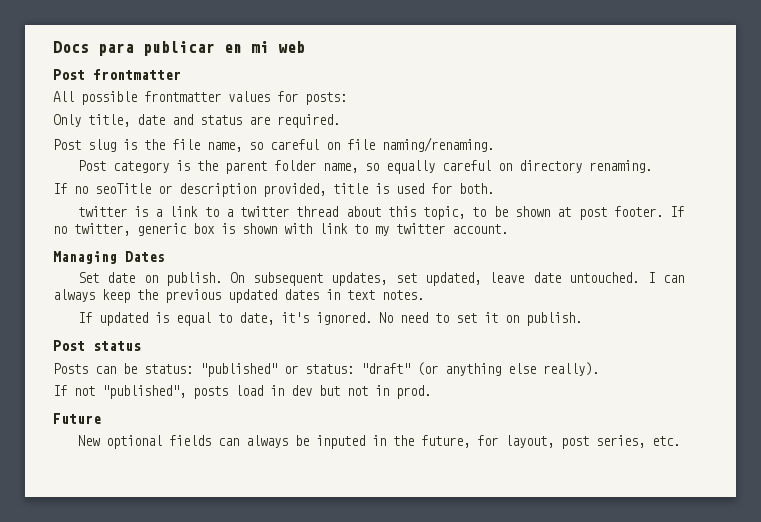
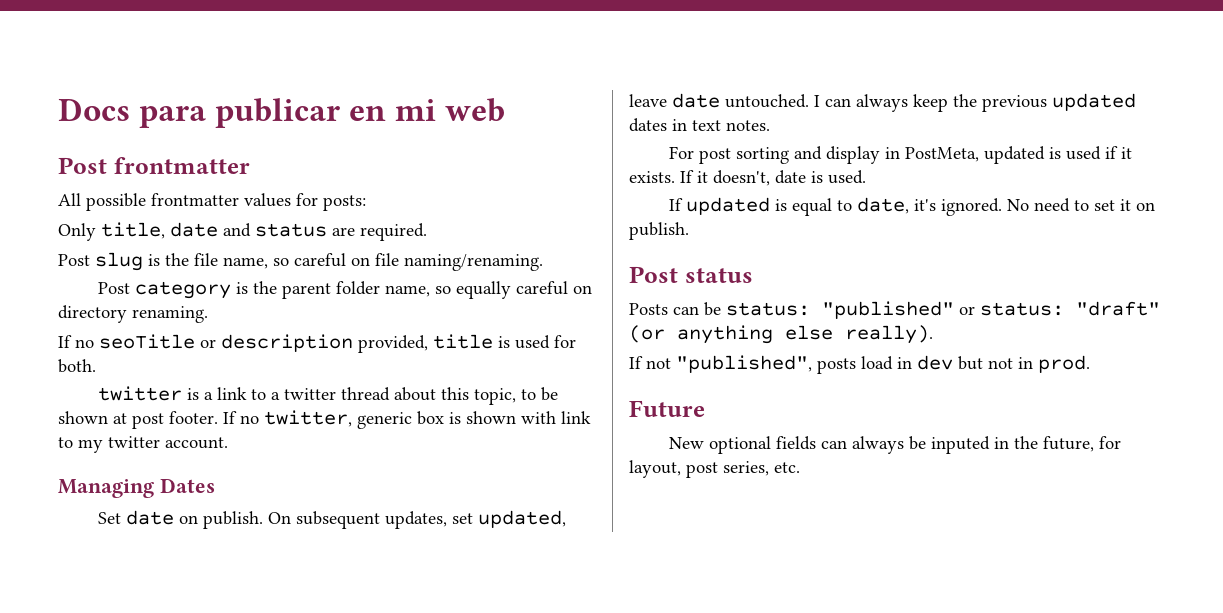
+ For post sorting and display in PostMeta, updated is used if it exists. If it doesn't, date is used.

